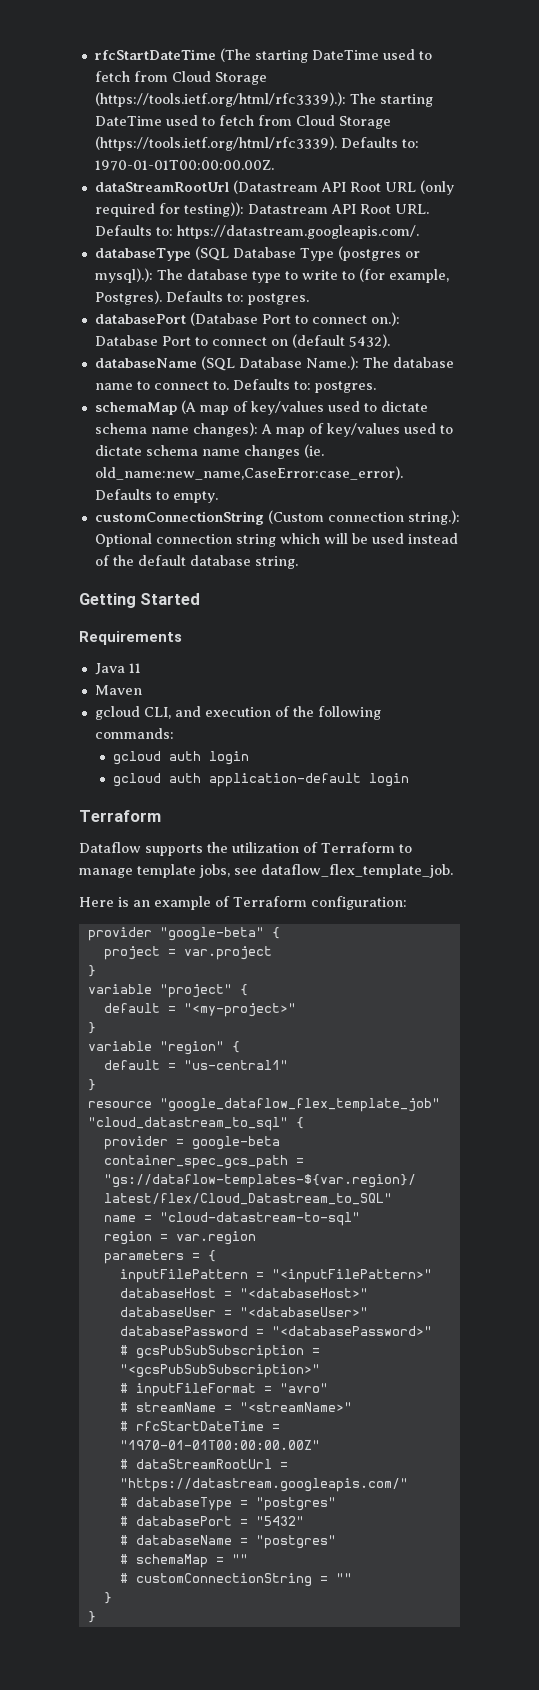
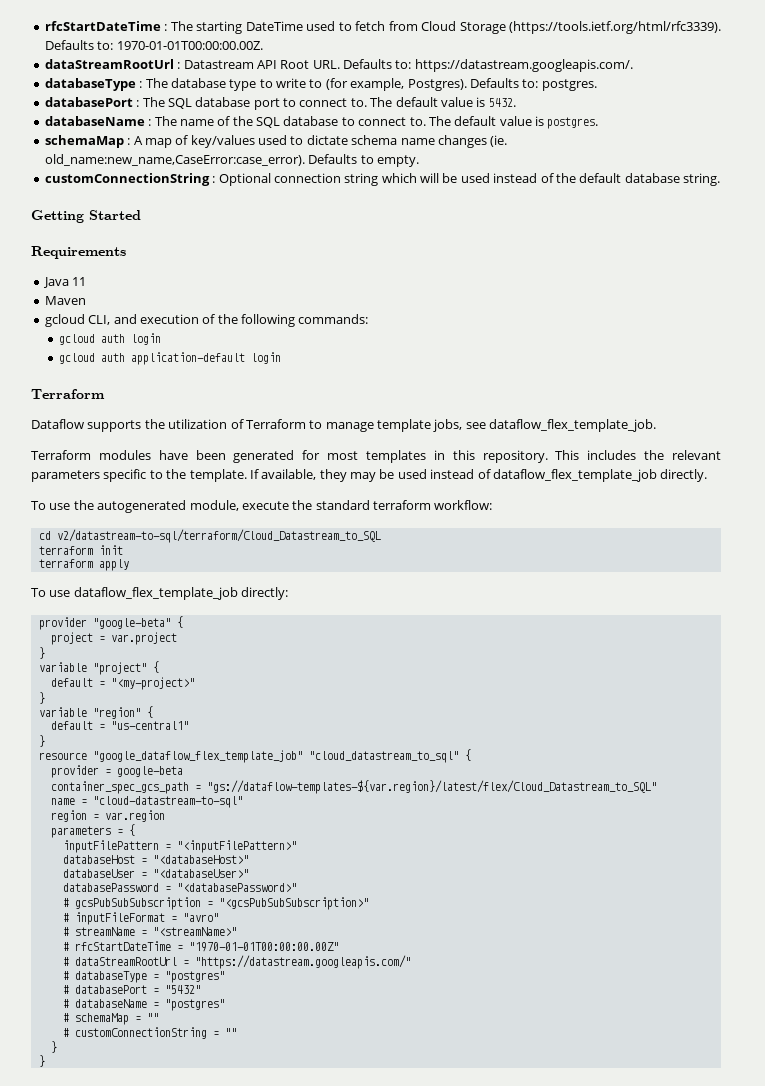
- rfcStartDateTime (The starting DateTime used to fetch from Cloud Storage (https://tools.ietf.org/html/rfc3339).): The starting DateTime used to fetch from Cloud Storage (https://tools.ietf.org/html/rfc3339). Defaults to: 1970-01-01T00:00:00.00Z.
+ rfcStartDateTime : The starting DateTime used to fetch from Cloud Storage (https://tools.ietf.org/html/rfc3339). Defaults to: 1970-01-01T00:00:00.00Z.
- dataStreamRootUrl (Datastream API Root URL (only required for testing)): Datastream API Root URL. Defaults to: https://datastream.googleapis.com/.
+ dataStreamRootUrl : Datastream API Root URL. Defaults to: https://datastream.googleapis.com/.
- databaseType (SQL Database Type (postgres or mysql).): The database type to write to (for example, Postgres).
+ databaseType : The database type to write to (for example, Postgres).
- databasePort (Database Port to connect on.): Database Port to connect on (default 5432).
- databaseName (SQL Database Name.): The database name to connect to. Defaults to: postgres.
- schemaMap (A map of key/values used to dictate schema name changes): A map of key/values used to dictate schema name changes (ie. old_name:new_name,CaseError:case_error).
+ databasePort : The SQL database port to connect to. The default value is 5432.
+ databaseName : The name of the SQL database to connect to. The default value is postgres.
+ schemaMap : A map of key/values used to dictate schema name changes (ie. old_name:new_name,CaseError:case_error).
- customConnectionString (Custom connection string.): Optional connection string which will be used instead of the default database string.
+ customConnectionString : Optional connection string which will be used instead of the default database string.
- Here is an example of Terraform configuration:
+ Terraform modules have been generated for most templates in this repository. This includes the relevant parameters specific to the template. If available, they may be used instead of dataflow_flex_template_job directly.
+ To use the autogenerated module, execute the standard terraform workflow:
+ cd v2/datastream-to-sql/terraform/Cloud_Datastream_to_SQL
+ terraform init
+ terraform apply
+ To use dataflow_flex_template_job directly:

